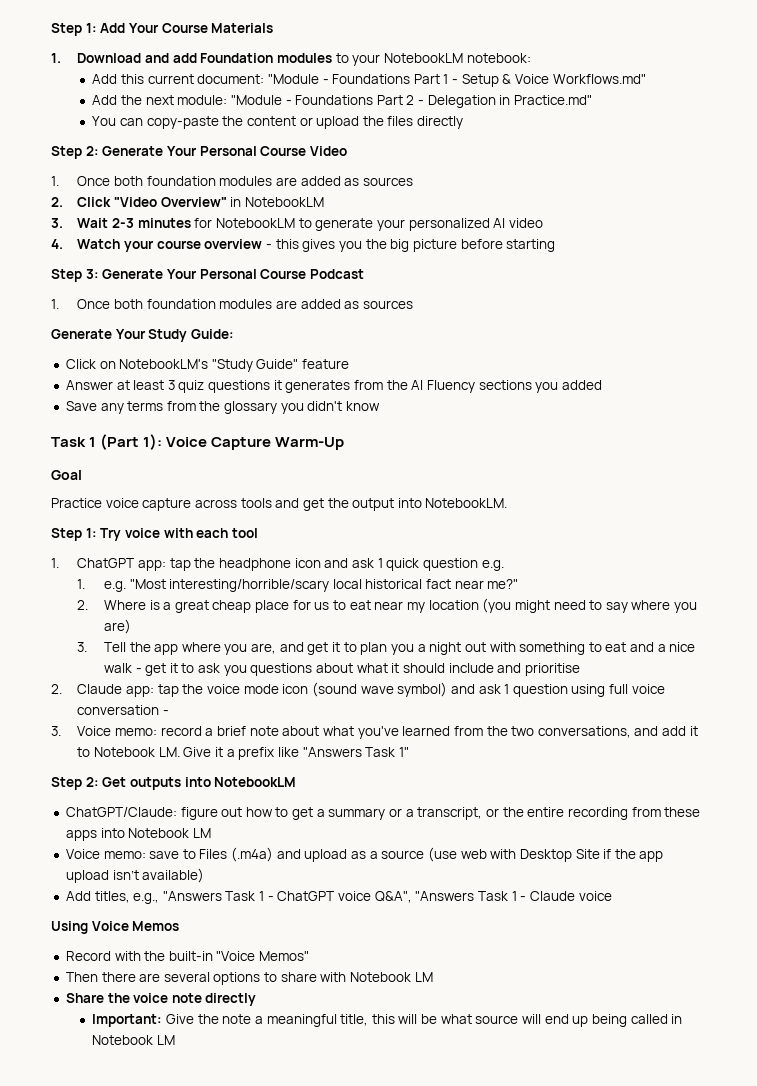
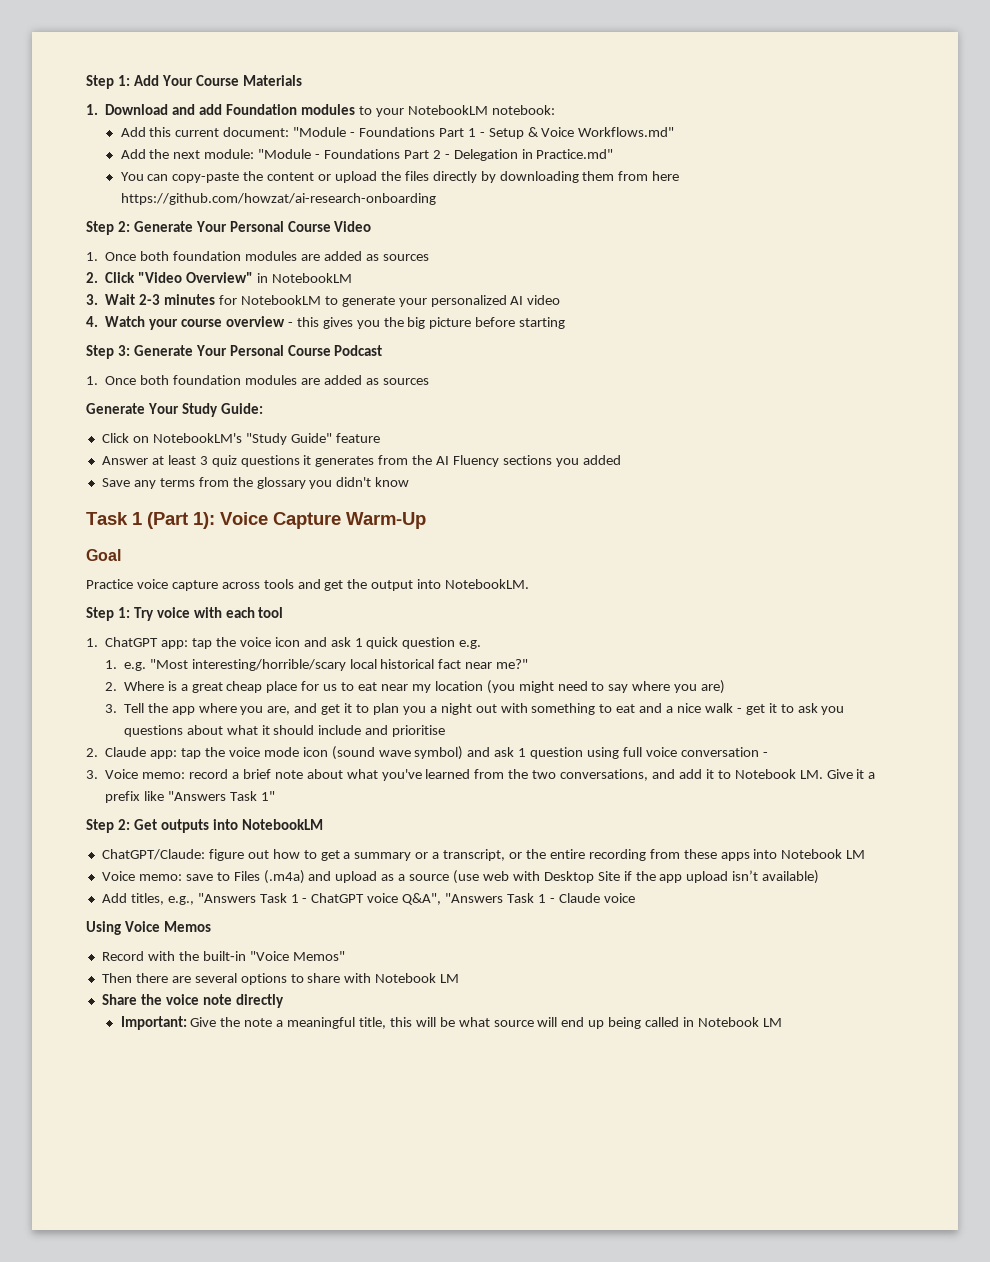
- You can copy-paste the content or upload the files directly
+ You can copy-paste the content or upload the files directly by downloading them from here https://github.com/howzat/ai-research-onboarding
- 1. ChatGPT app: tap the headphone icon and ask 1 quick question e.g.
+ 1. ChatGPT app: tap the voice icon and ask 1 quick question e.g.

